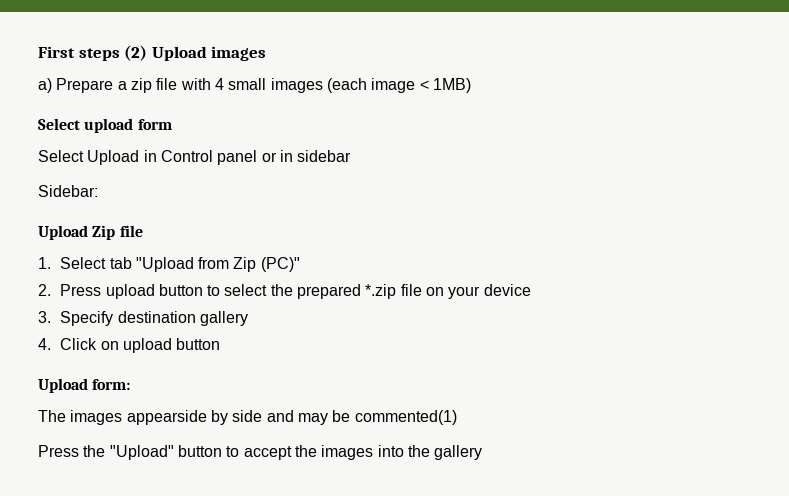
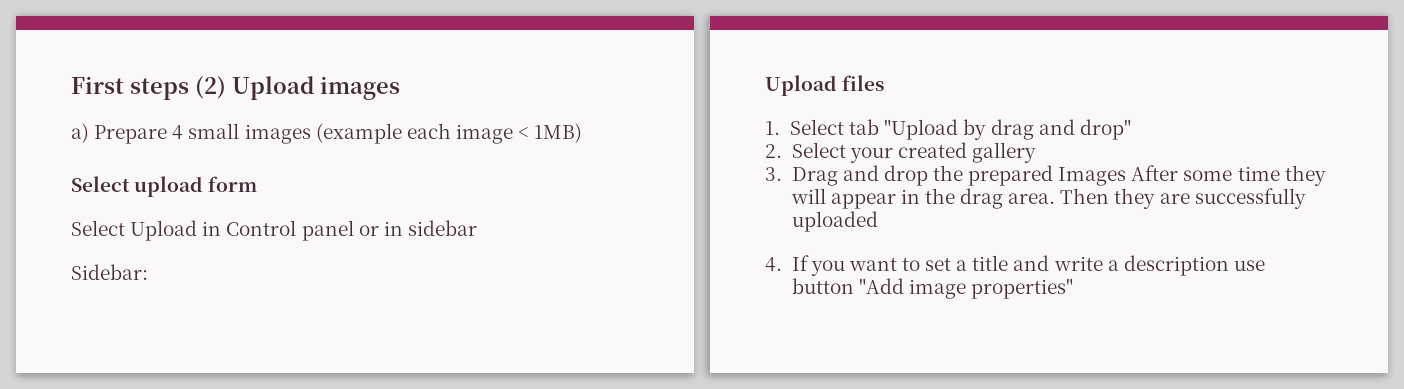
- a) Prepare a zip file with 4 small images (each image < 1MB)
+ a) Prepare 4 small images (example each image < 1MB)
- Upload Zip file
+ Upload files
- 1. Select tab "Upload from Zip (PC)"
- 2. Press upload button to select the prepared *.zip file on your device
- 3. Specify destination gallery
- 4. Click on upload button
- Upload form:
- The images appearside by side and may be commented(1)
- Press the "Upload" button to accept the images into the gallery
+ 1. Select tab "Upload by drag and drop"
+ 2. Select your created gallery
+ 3. Drag and drop the prepared Images After some time they will appear in the drag area. Then they are successfully uploaded
+ 4. If you want to set a title and write a description use button "Add image properties"

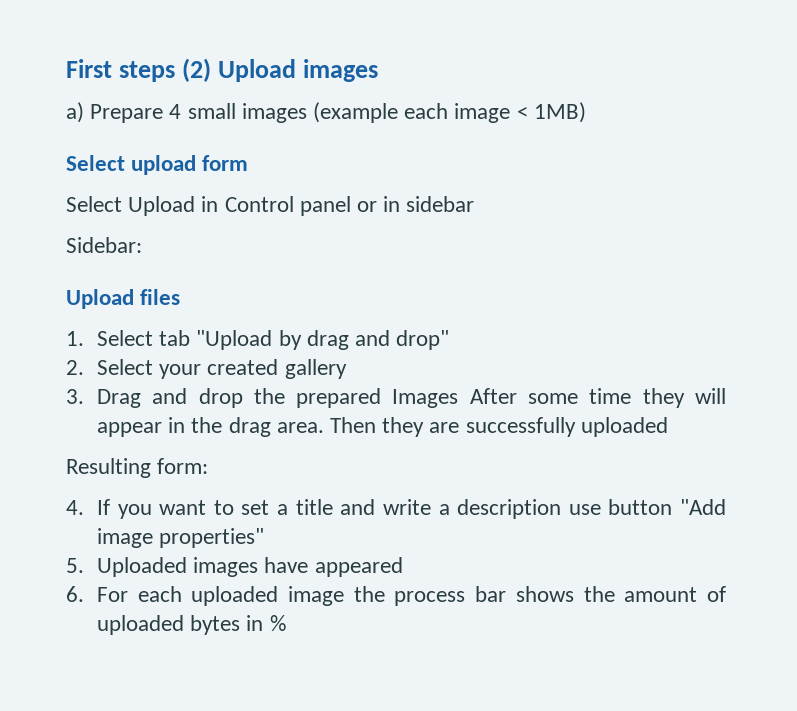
+ Resulting form:
+ 5. Uploaded images have appeared
+ 6. For each uploaded image the process bar shows the amount of uploaded bytes in %

